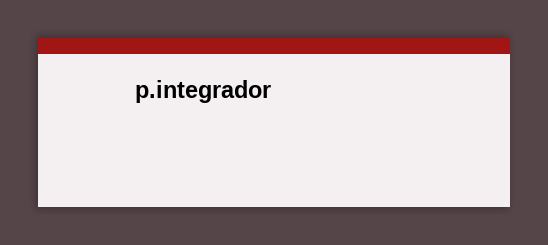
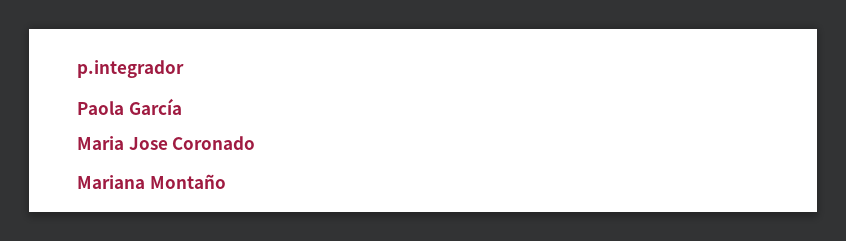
+ Paola García
+ Maria Jose Coronado
+ Mariana Montaño

